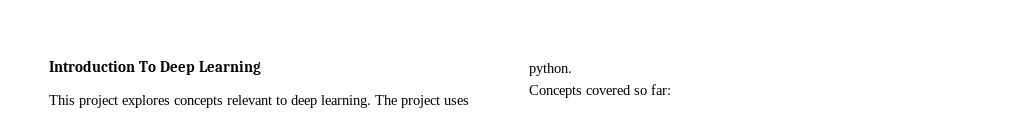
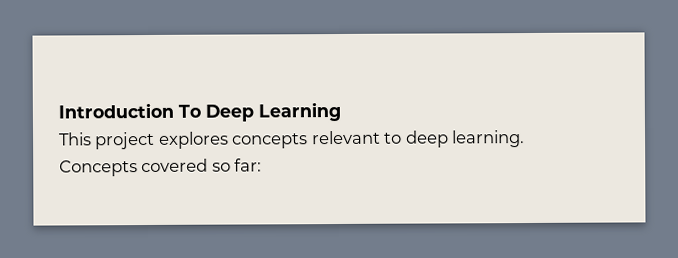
- The project uses python.

